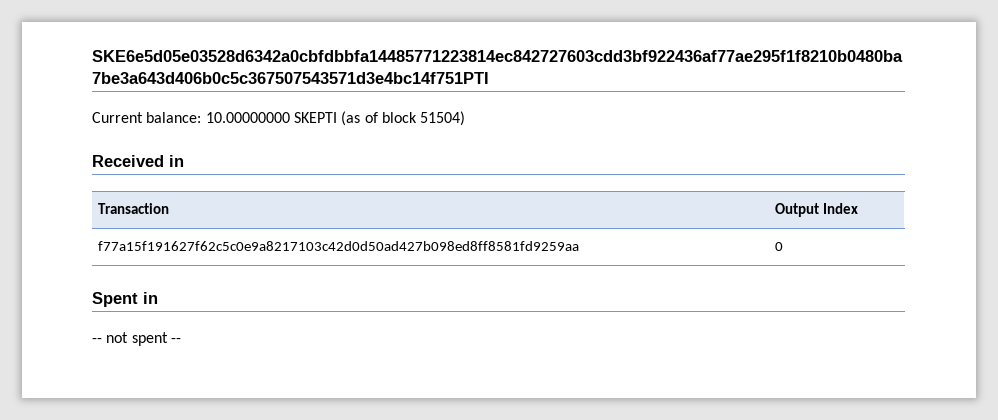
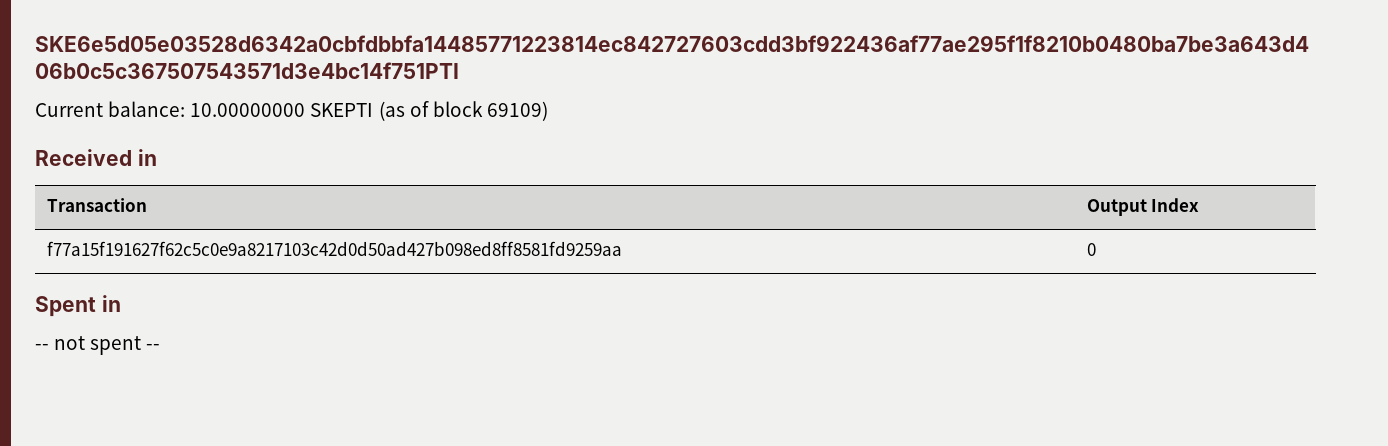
- Current balance: 10.00000000 SKEPTI (as of block 51504)
+ Current balance: 10.00000000 SKEPTI (as of block 69109)

